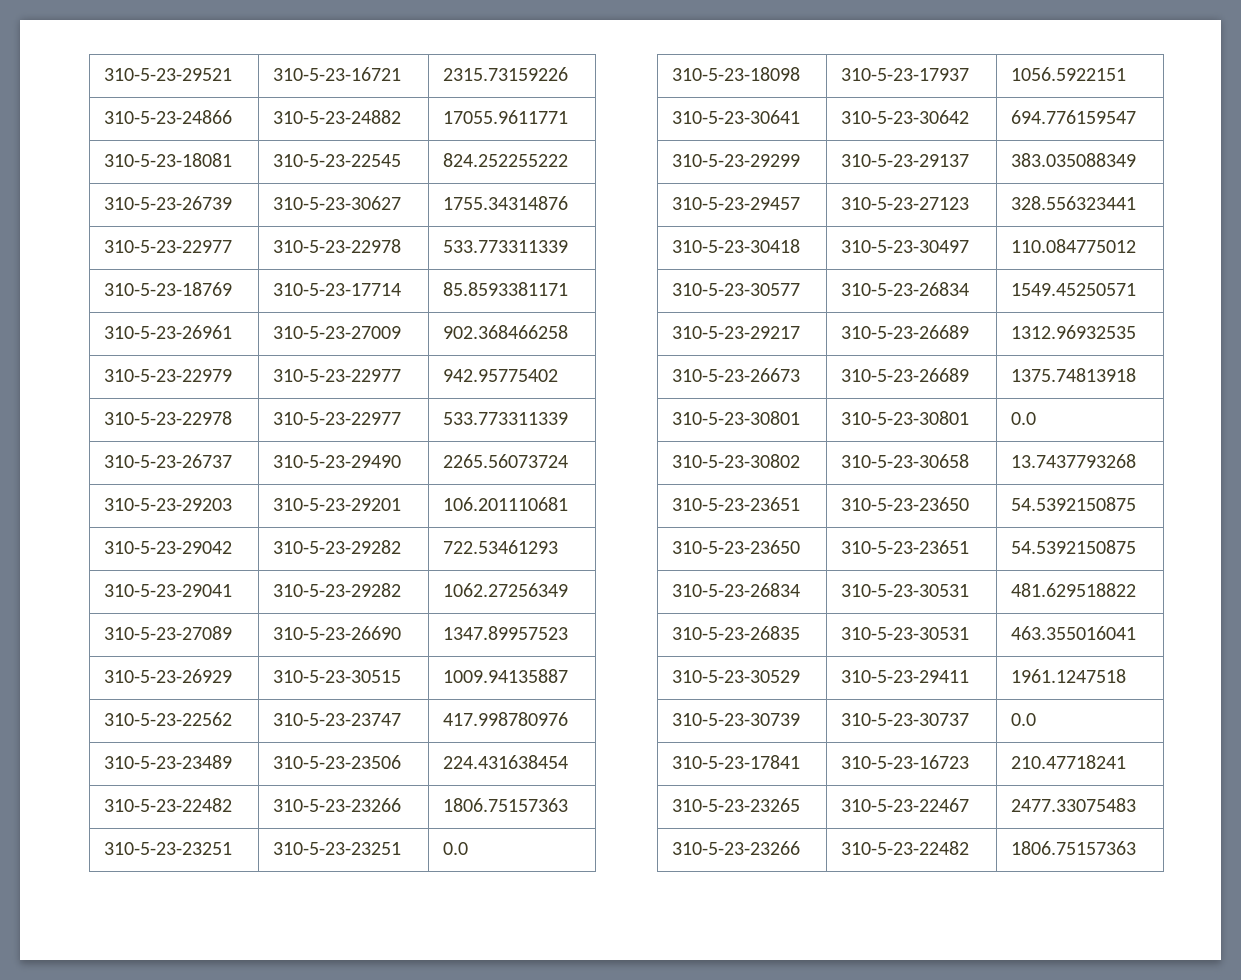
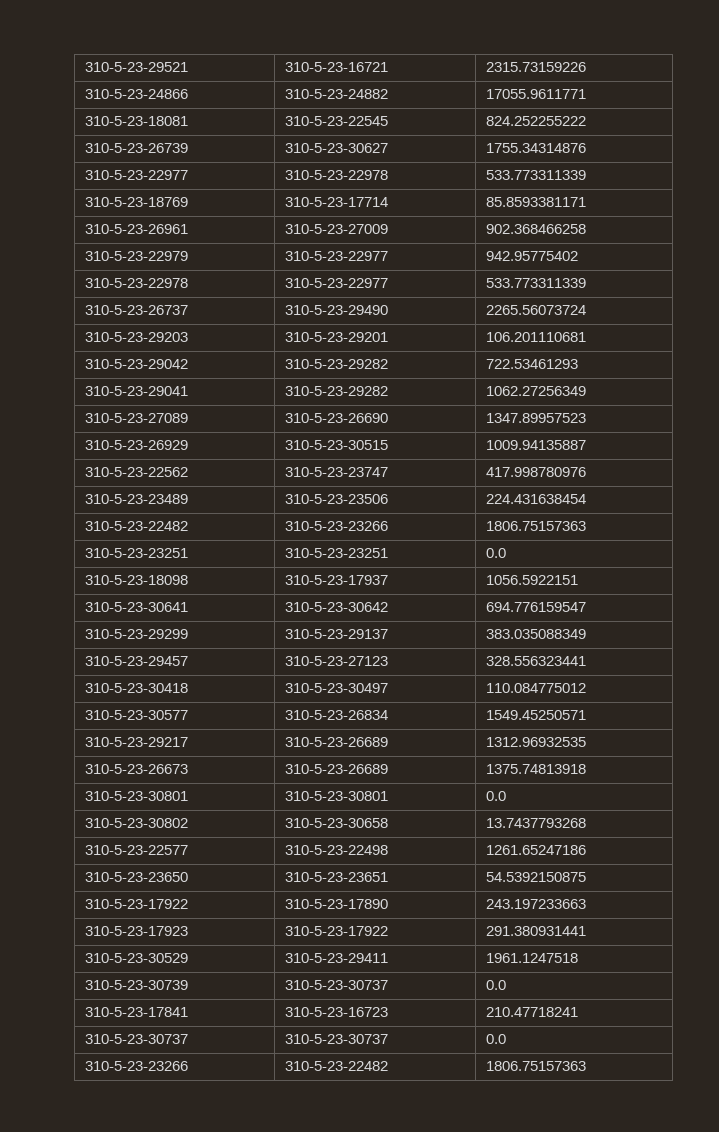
- 310-5-23-23651 | 310-5-23-23650 | 54.5392150875
+ 310-5-23-22577 | 310-5-23-22498 | 1261.65247186
- 310-5-23-26834 | 310-5-23-30531 | 481.629518822
- 310-5-23-26835 | 310-5-23-30531 | 463.355016041
+ 310-5-23-17922 | 310-5-23-17890 | 243.197233663
+ 310-5-23-17923 | 310-5-23-17922 | 291.380931441
- 310-5-23-23265 | 310-5-23-22467 | 2477.33075483
+ 310-5-23-30737 | 310-5-23-30737 | 0.0

